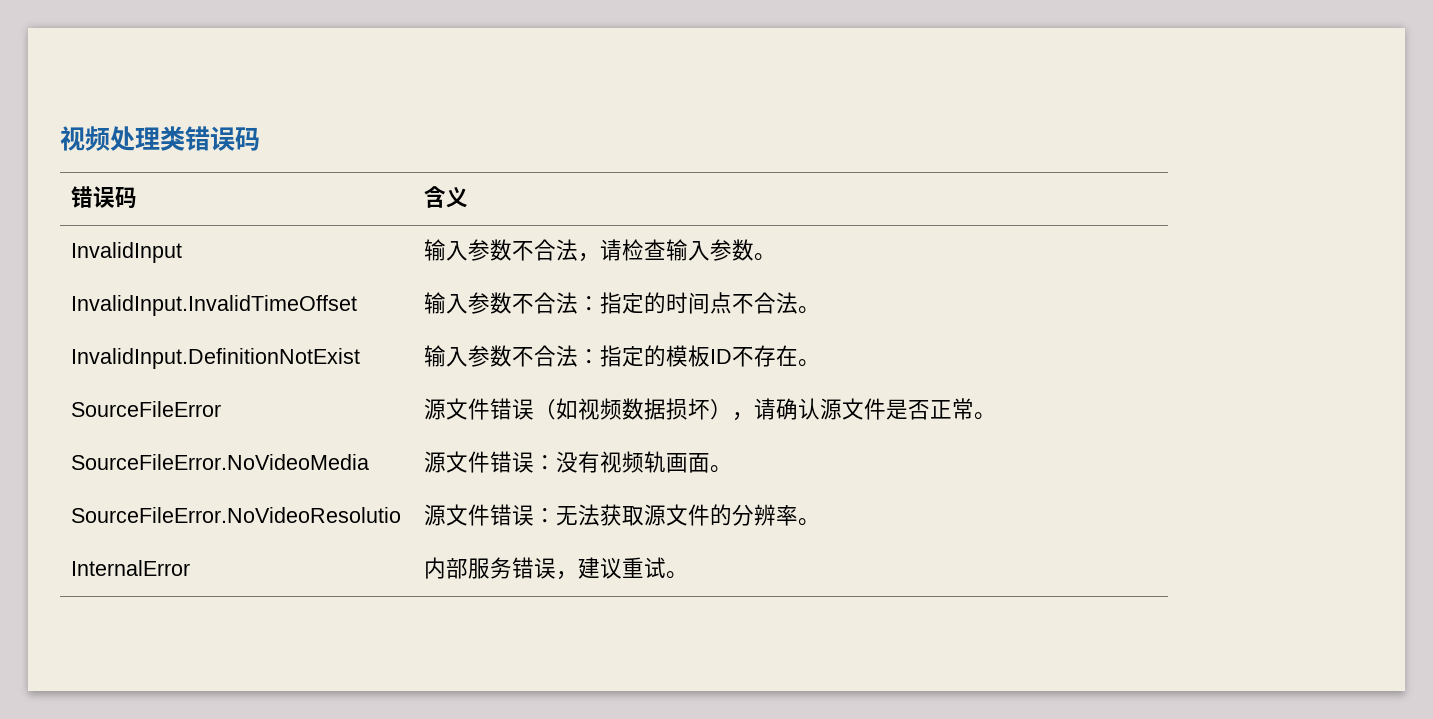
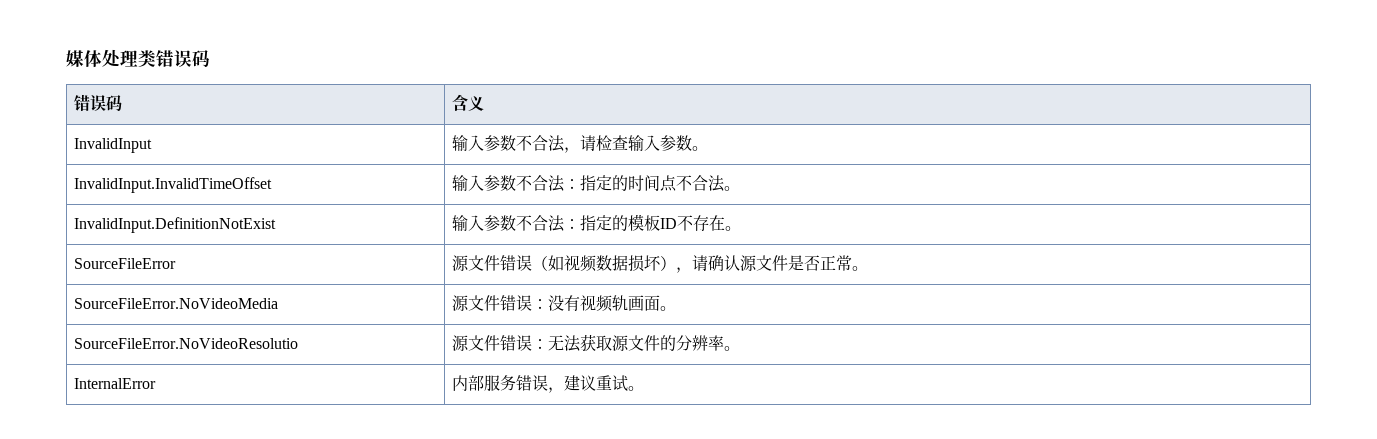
- 视频处理类错误码
+ 媒体处理类错误码

